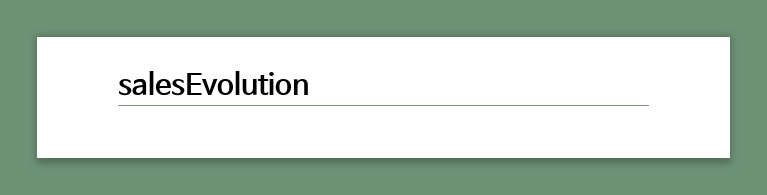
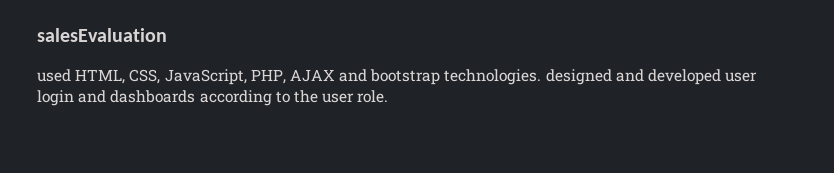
- salesEvolution
+ salesEvaluation
+ used HTML, CSS, JavaScript, PHP, AJAX and bootstrap technologies. designed and developed user login and dashboards according to the user role.

